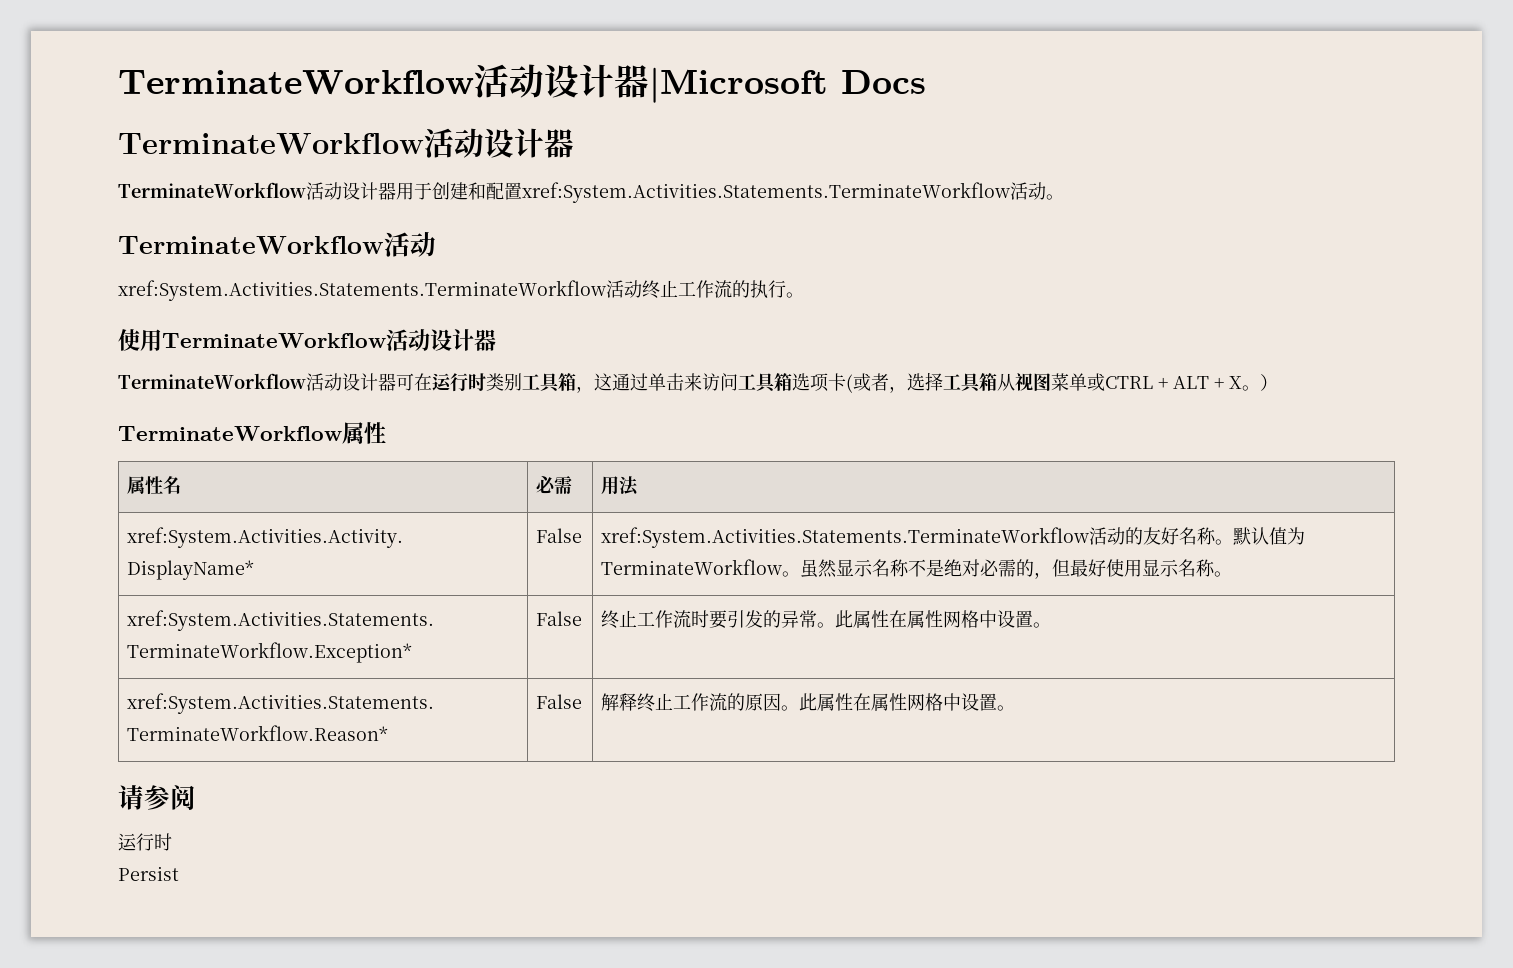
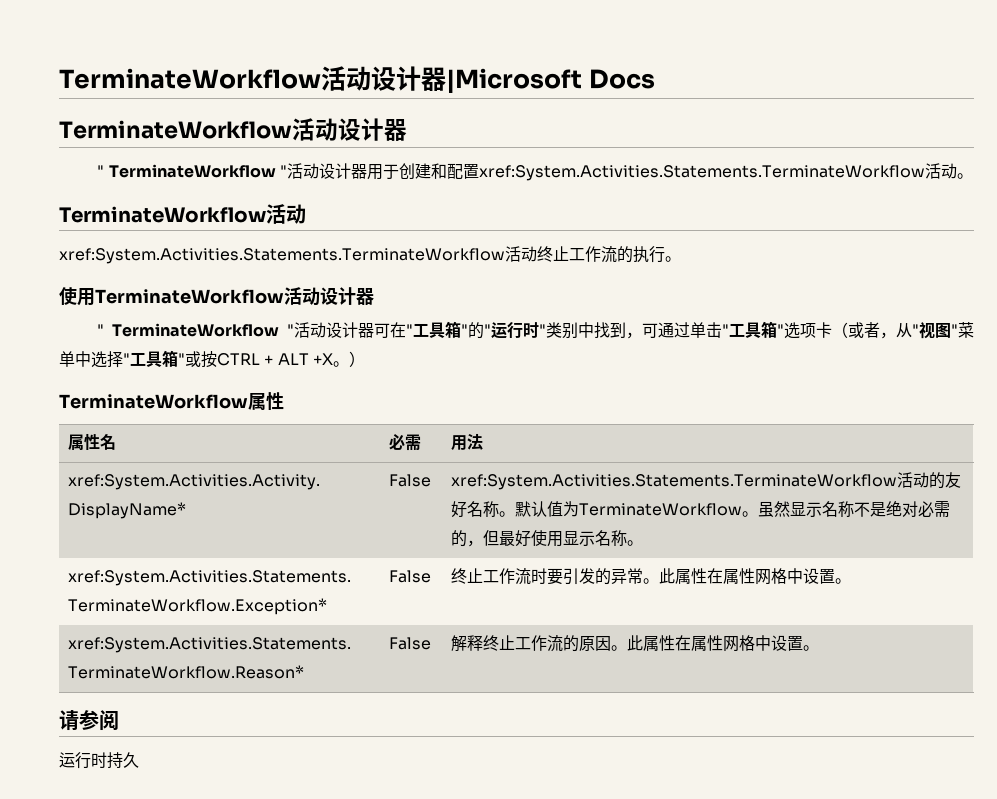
- TerminateWorkflow活动设计器用于创建和配置xref:System.Activities.Statements.TerminateWorkflow活动。
+ " TerminateWorkflow "活动设计器用于创建和配置xref:System.Activities.Statements.TerminateWorkflow活动。
- TerminateWorkflow活动设计器可在运行时类别工具箱，这通过单击来访问工具箱选项卡(或者，选择工具箱从视图菜单或CTRL + ALT + X。）
+ " TerminateWorkflow "活动设计器可在"工具箱"的"运行时"类别中找到，可通过单击"工具箱"选项卡（或者，从"视图"菜单中选择"工具箱"或按CTRL + ALT +X。）
  请参阅
- 运行时
- Persist
+ 运行时持久

